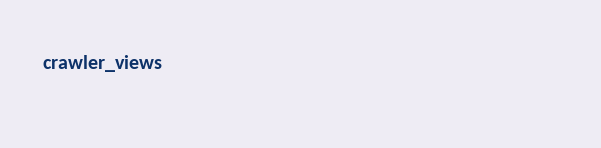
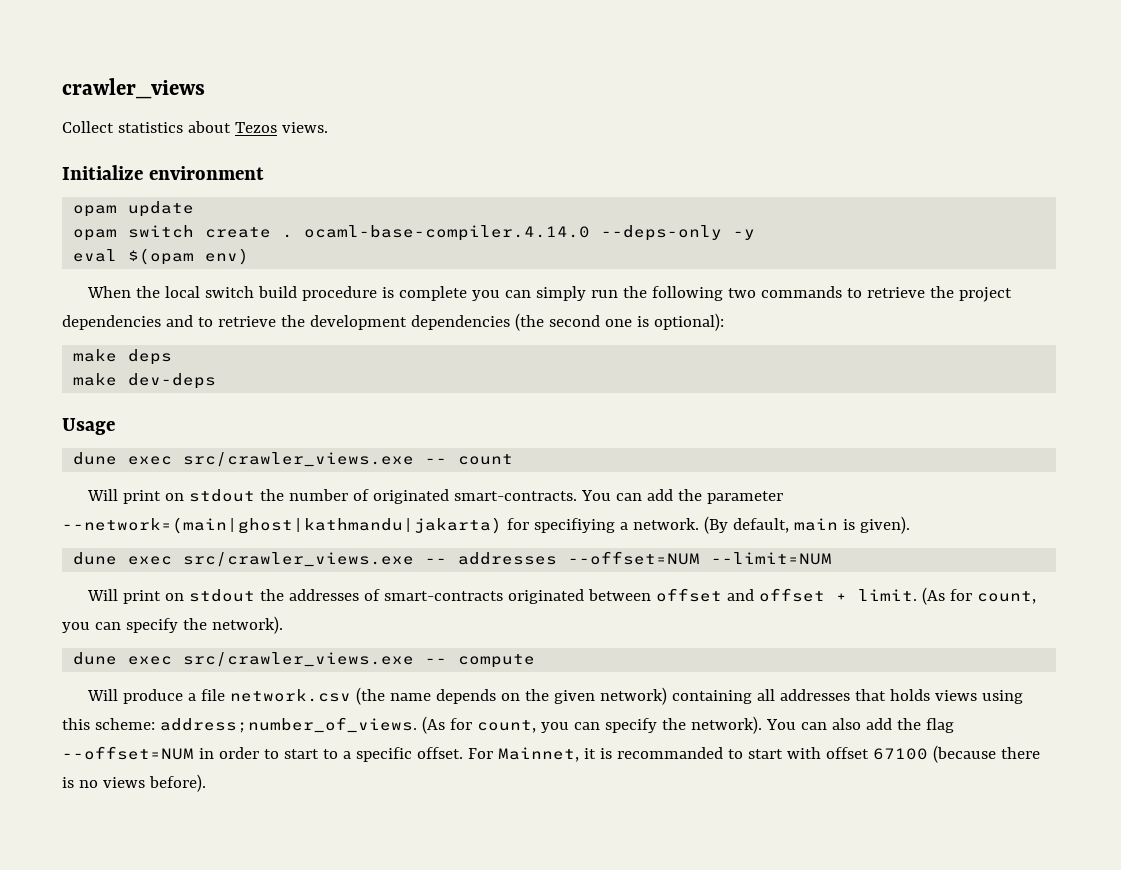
+ Collect statistics about Tezos views.
+ Initialize environment
+ opam update
+ opam switch create . ocaml-base-compiler.4.14.0 --deps-only -y
+ eval $(opam env)
+ When the local switch build procedure is complete you can simply run the following two commands to retrieve the project dependencies and to retrieve the development dependencies (the second one is optional):
+ make deps
+ make dev-deps
+ Usage
+ dune exec src/crawler_views.exe -- count
+ Will print on stdout the number of originated smart-contracts. You can add the parameter --network=(main|ghost|kathmandu|jakarta) for specifiying a network. (By default, main is given).
+ dune exec src/crawler_views.exe -- addresses --offset=NUM --limit=NUM
+ Will print on stdout the addresses of smart-contracts originated between offset and offset + limit. (As for count, you can specify the network).
+ dune exec src/crawler_views.exe -- compute
+ Will produce a file network.csv (the name depends on the given network) containing all addresses that holds views using this scheme: address;number_of_views. (As for count, you can specify the network). You can also add the flag --offset=NUM in order to start to a specific offset. For Mainnet, it is recommanded to start with offset 67100 (because there is no views before).

